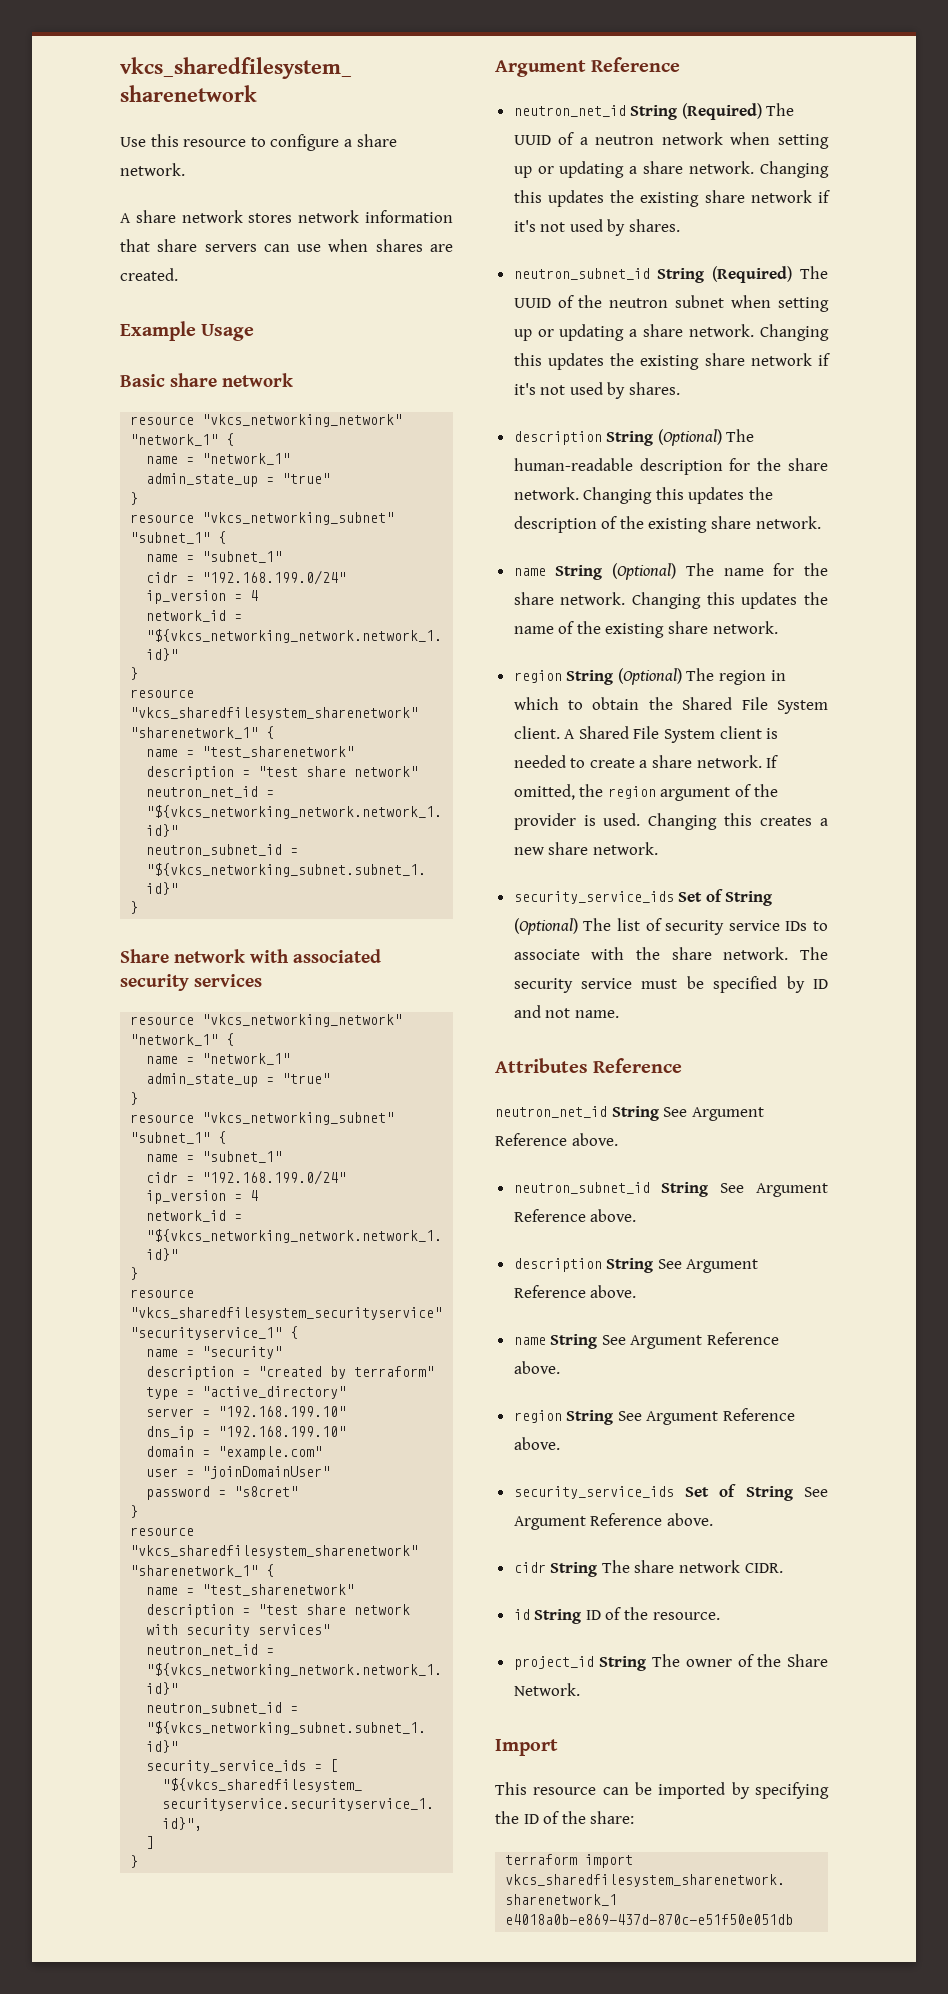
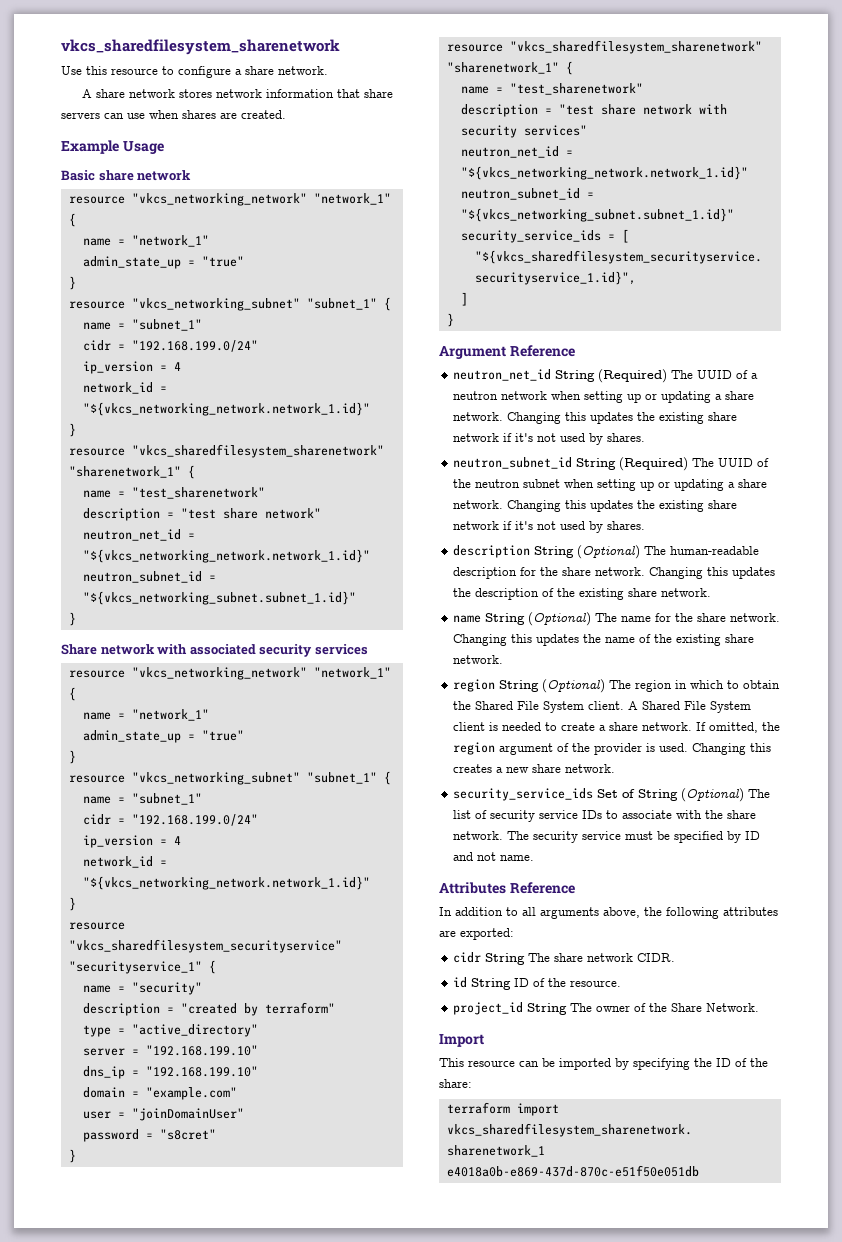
- neutron_net_id String See Argument Reference above.
- neutron_subnet_id String See Argument Reference above.
- description String See Argument Reference above.
- name String See Argument Reference above.
- region String See Argument Reference above.
- security_service_ids Set of String See Argument Reference above.
+ In addition to all arguments above, the following attributes are exported:

